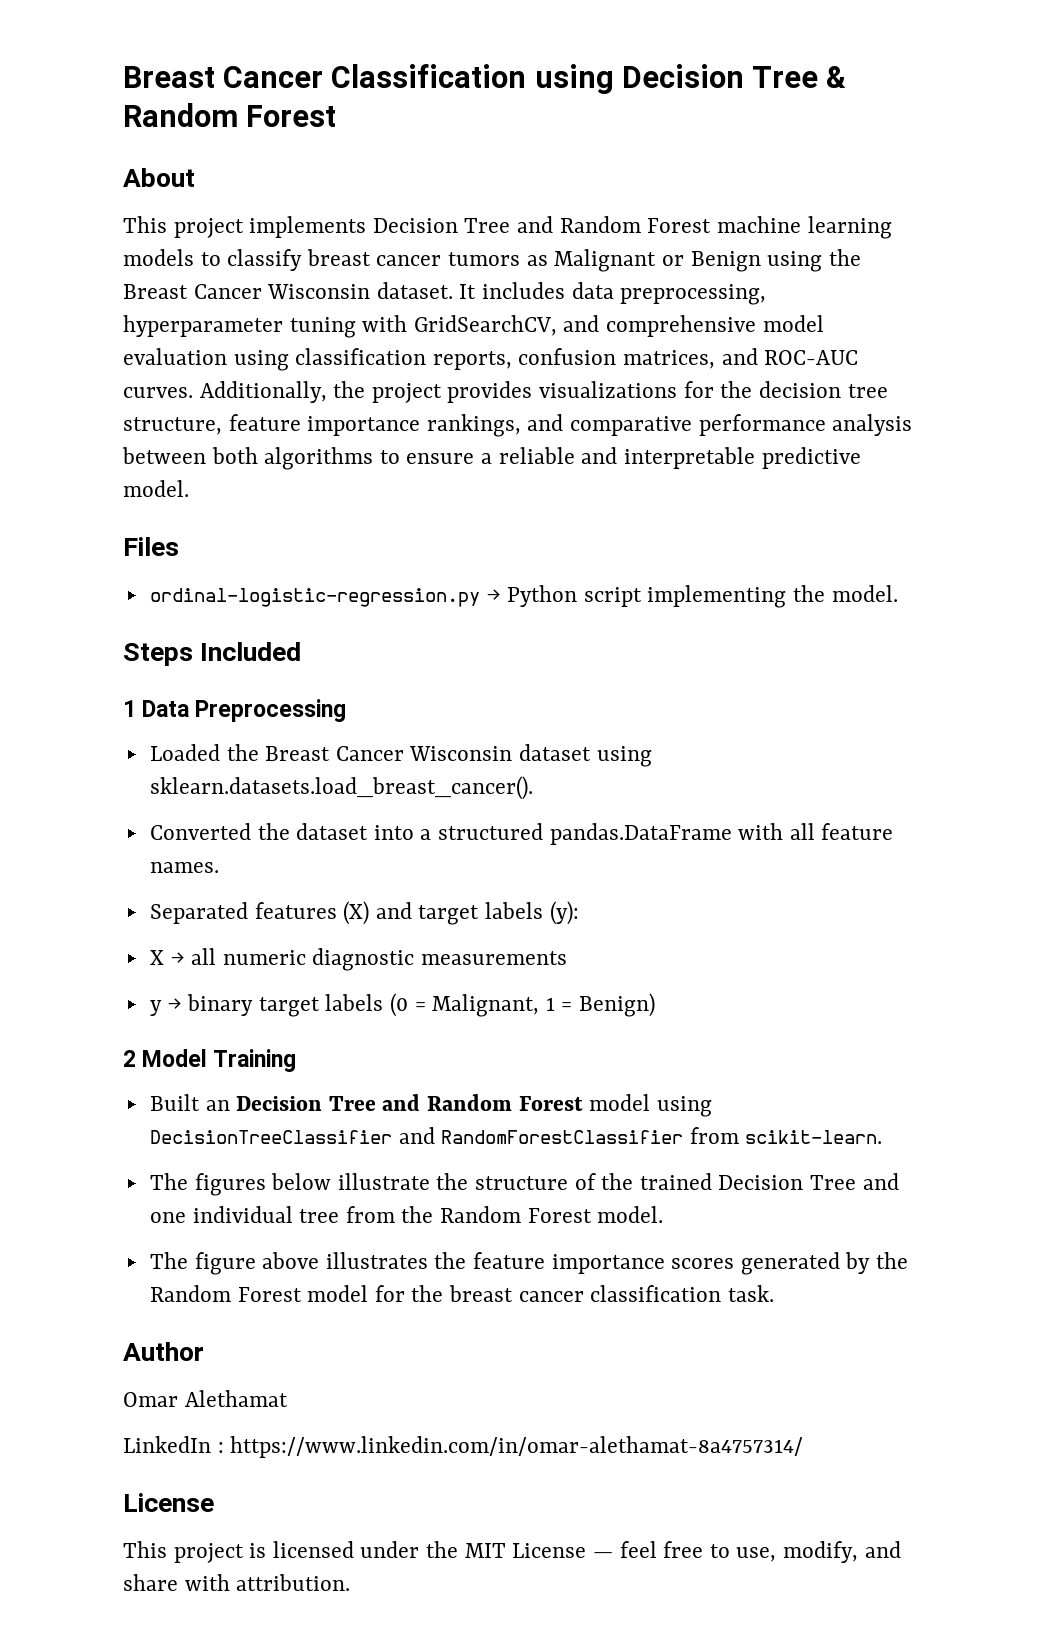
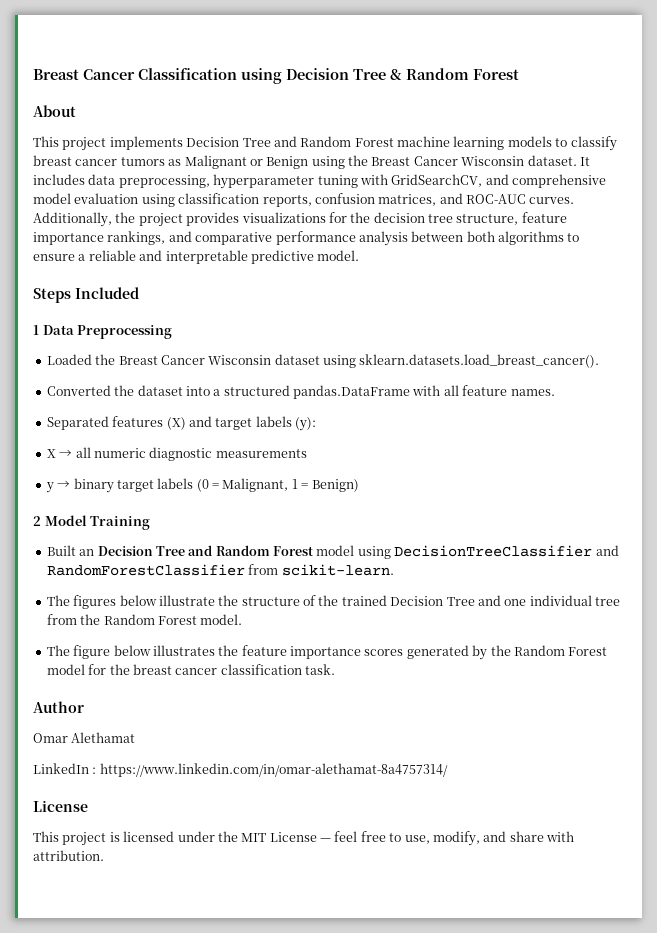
- Files
- ordinal-logistic-regression.py → Python script implementing the model.
- The figure above illustrates the feature importance scores generated by the Random Forest model for the breast cancer classification task.
+ The figure below illustrates the feature importance scores generated by the Random Forest model for the breast cancer classification task.

